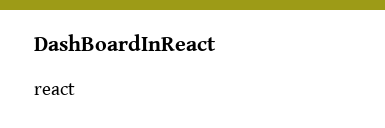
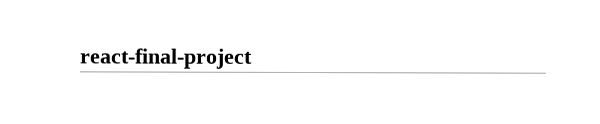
- DashBoardInReact
- react
+ react-final-project

